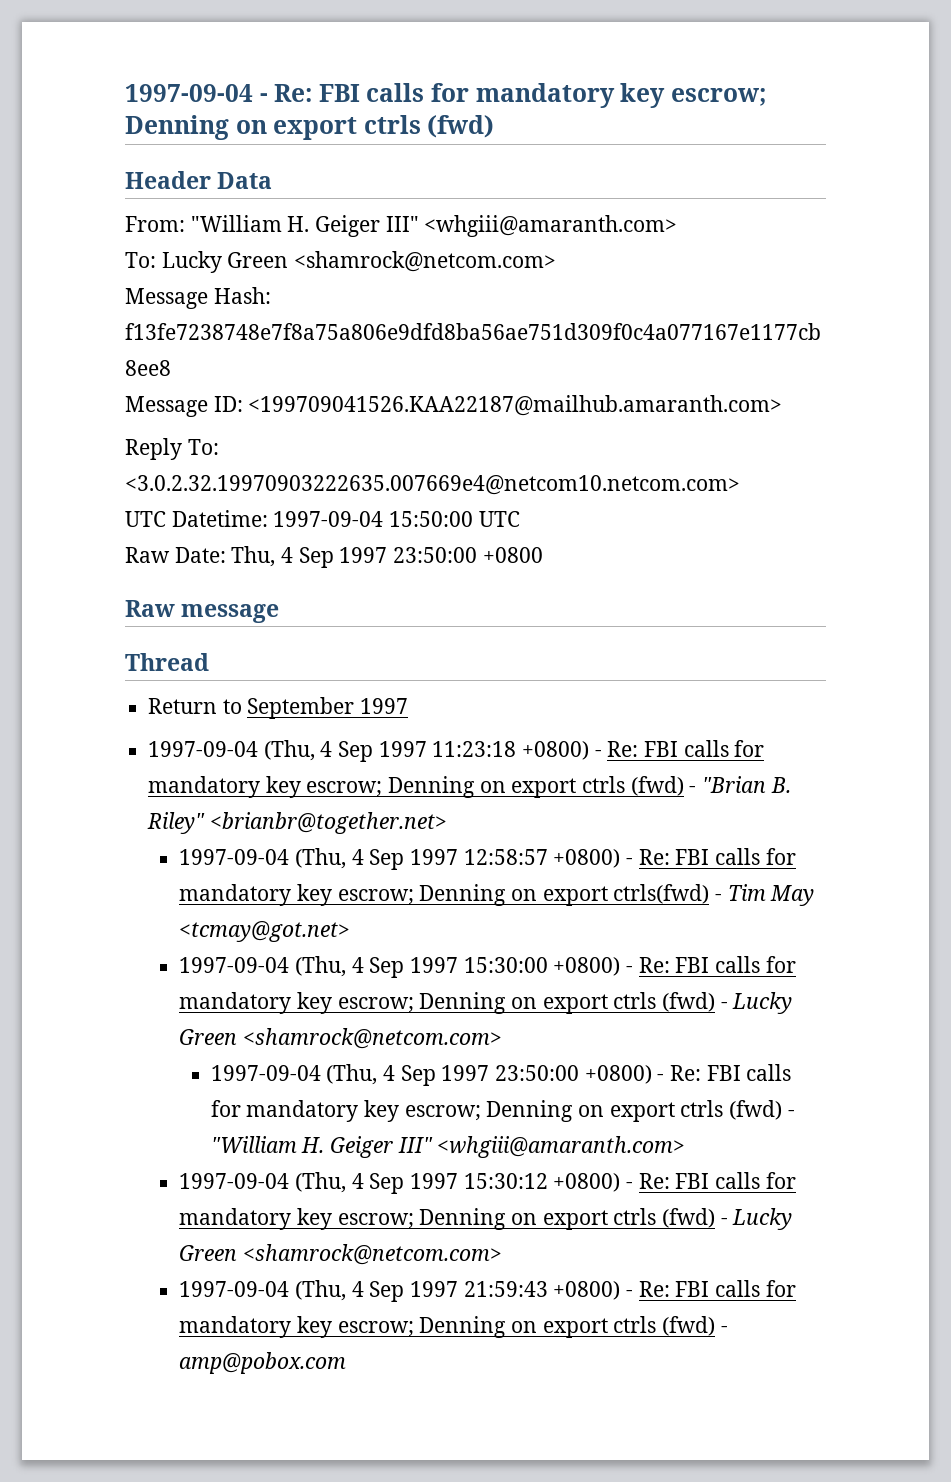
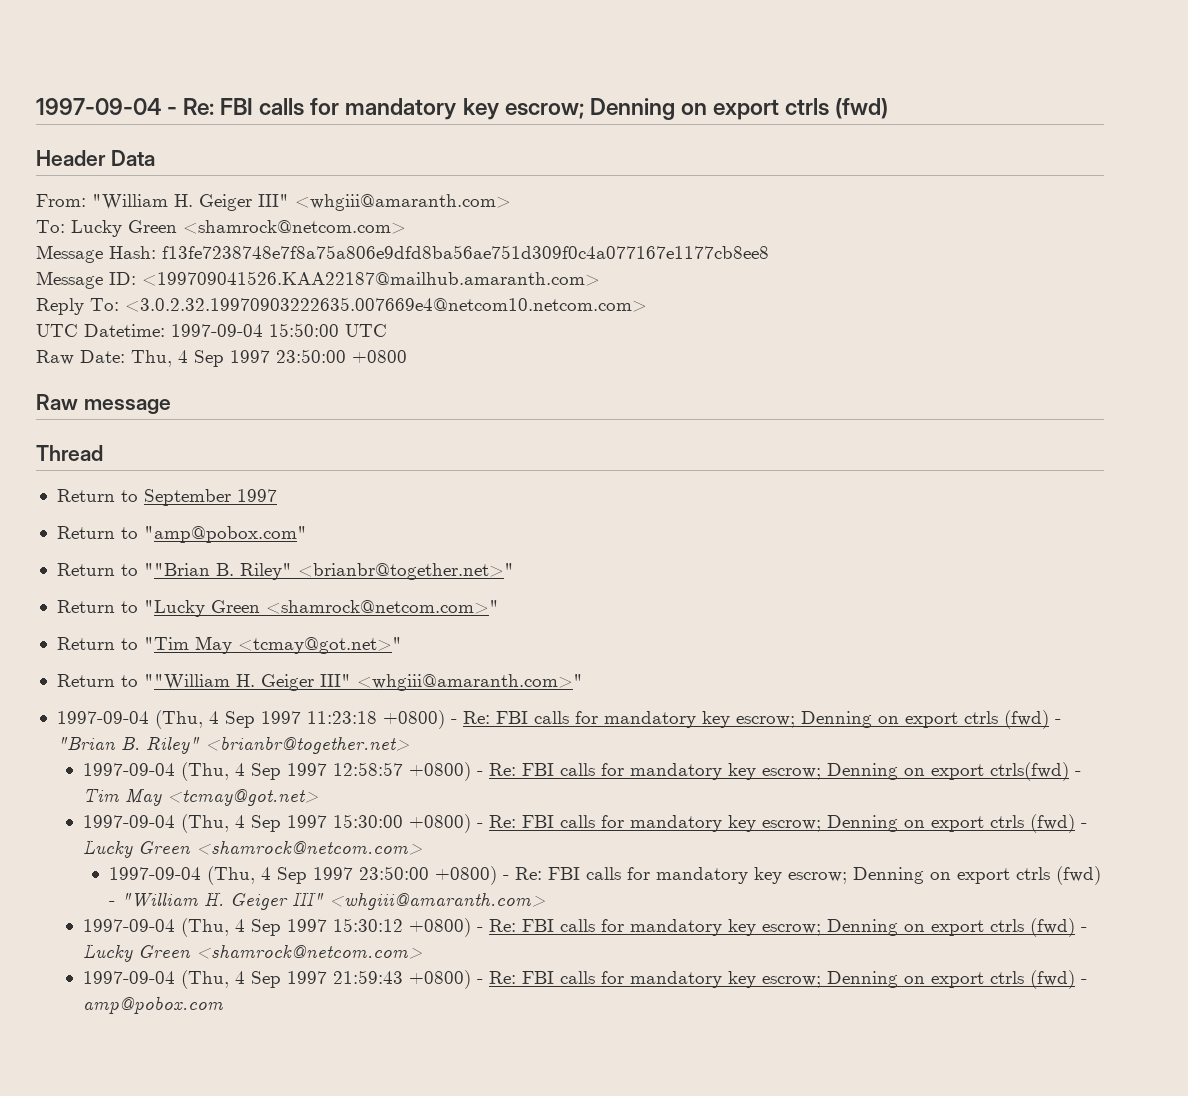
+ Return to "amp@pobox.com"
+ Return to ""Brian B. Riley" <brianbr@together.net>"
+ Return to "Lucky Green <shamrock@netcom.com>"
+ Return to "Tim May <tcmay@got.net>"
+ Return to ""William H. Geiger III" <whgiii@amaranth.com>"

